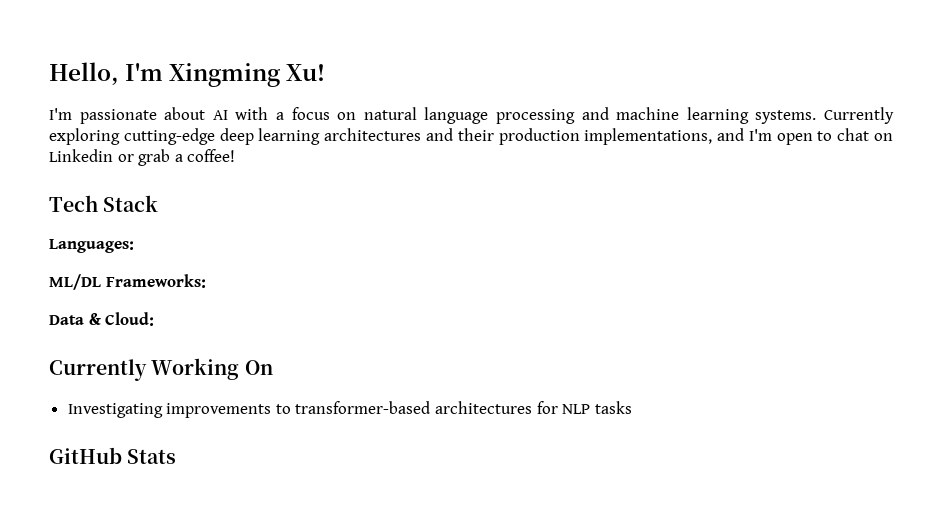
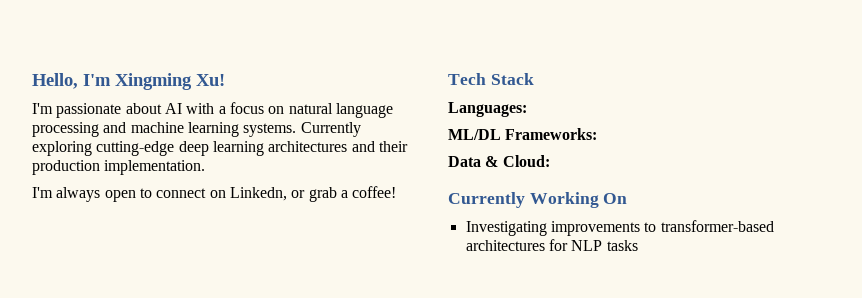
- Currently exploring cutting-edge deep learning architectures and their production implementations, and I'm open to chat on Linkedin or grab a coffee!
+ Currently exploring cutting-edge deep learning architectures and their production implementation.
+ I'm always open to connect on Linkedn, or grab a coffee!
- GitHub Stats

